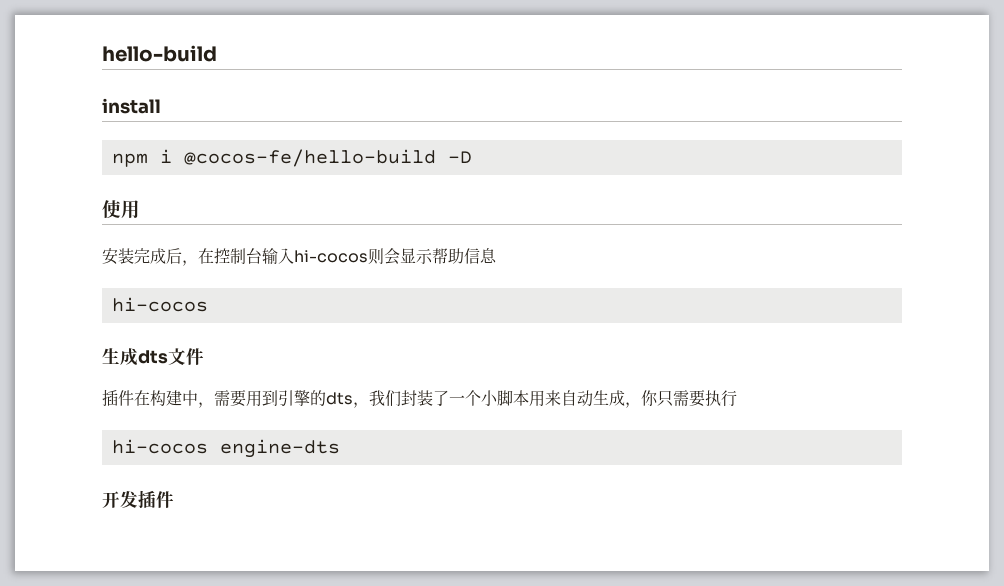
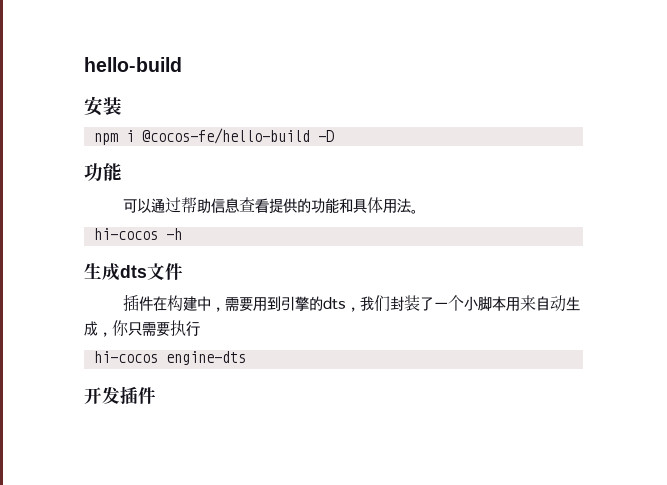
- install
+ 安装
  npm i @cocos-fe/hello-build -D
- 使用
- 安装完成后，在控制台输入hi-cocos则会显示帮助信息
- hi-cocos
+ 功能
+ 可以通过帮助信息查看提供的功能和具体用法。
+ hi-cocos -h

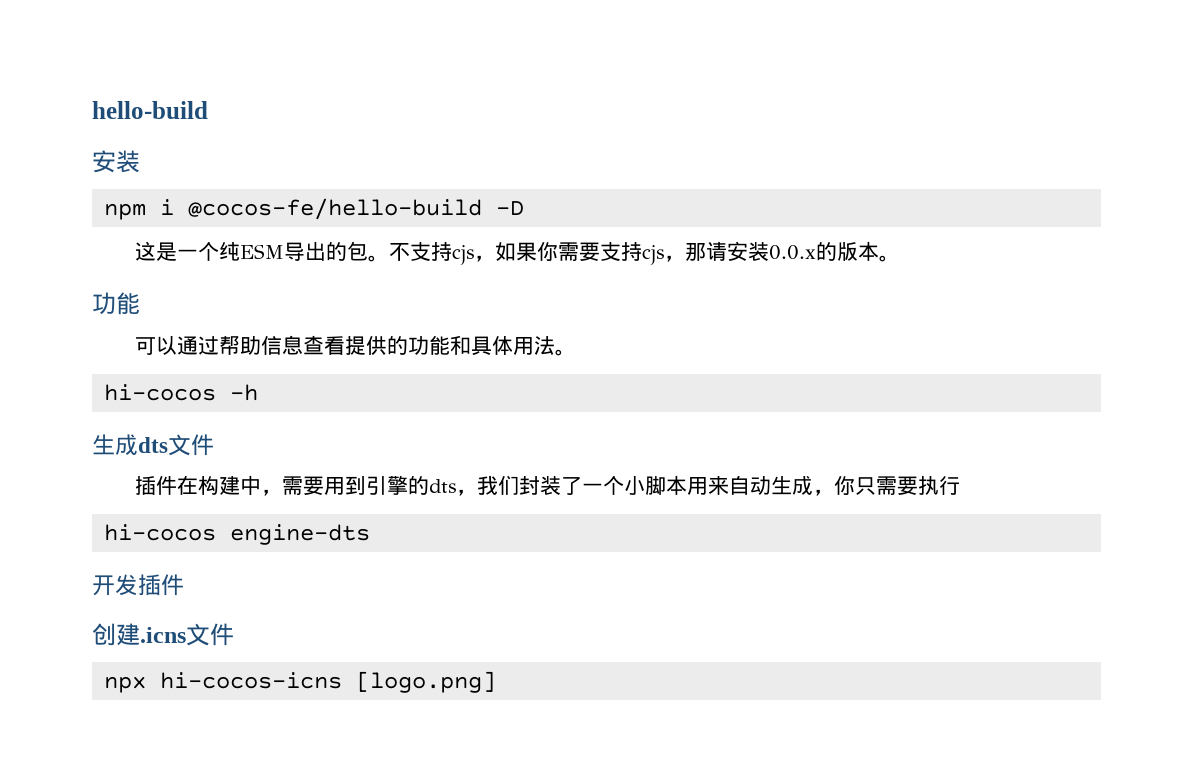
+ 这是一个纯ESM导出的包。不支持cjs，如果你需要支持cjs，那请安装0.0.x的版本。
+ 创建.icns文件
+ npx hi-cocos-icns [logo.png]

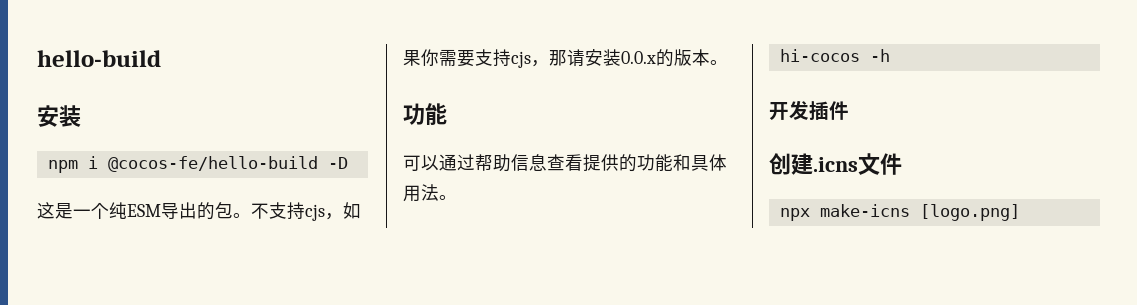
- 生成dts文件
- 插件在构建中，需要用到引擎的dts，我们封装了一个小脚本用来自动生成，你只需要执行
- hi-cocos engine-dts
- npx hi-cocos-icns [logo.png]
+ npx make-icns [logo.png]

